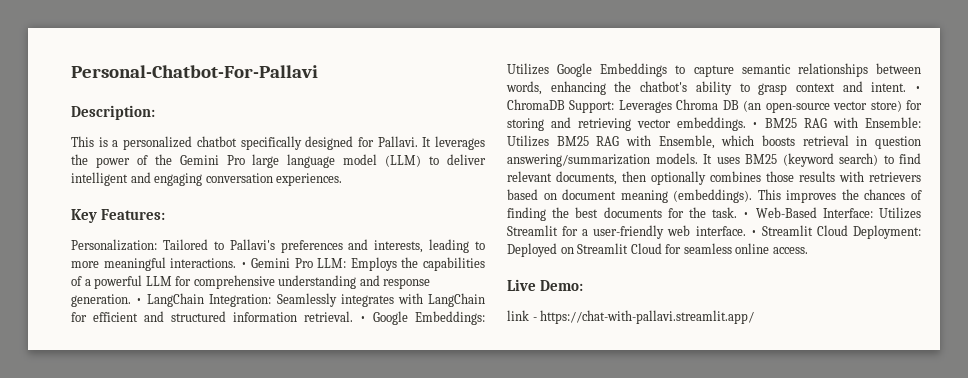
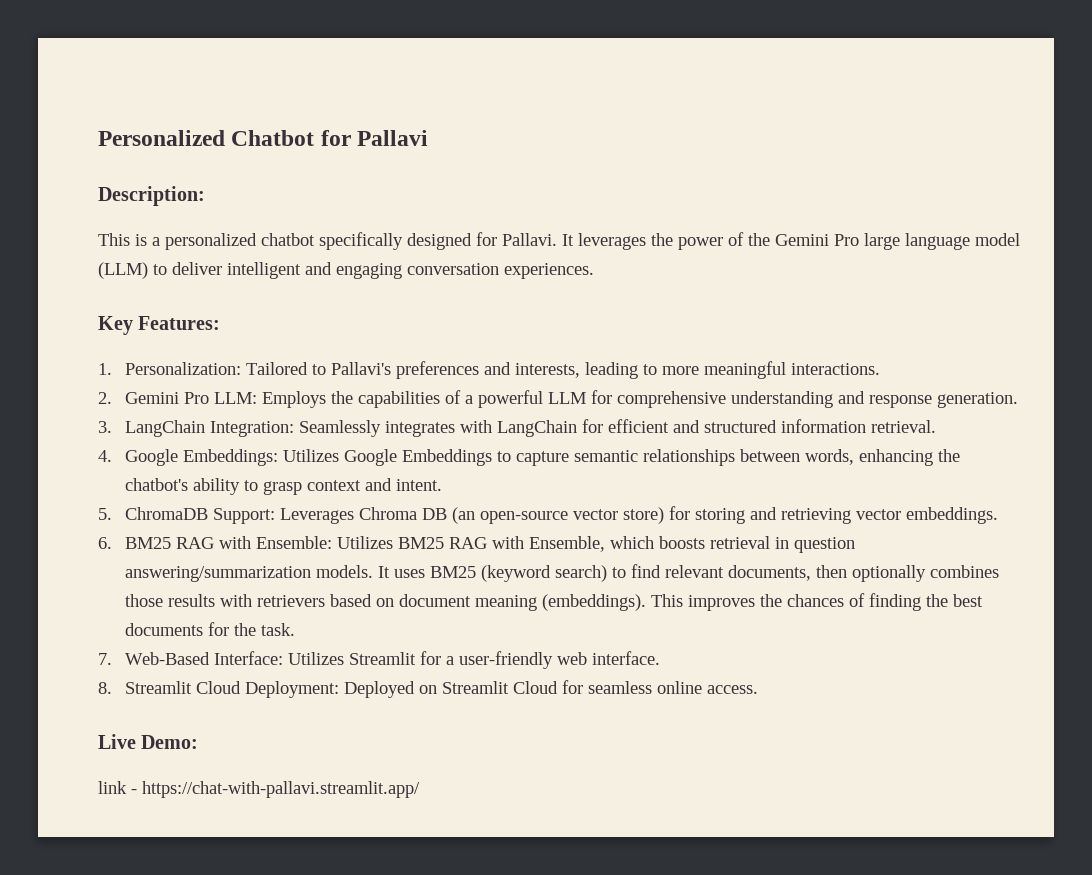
- Personal-Chatbot-For-Pallavi
+ Personalized Chatbot for Pallavi
- Personalization:
+ 1. Personalization:
- Tailored to Pallavi's preferences and interests, leading to more meaningful interactions. • Gemini Pro LLM:
+ Tailored to Pallavi's preferences and interests, leading to more meaningful interactions.
+ 2. Gemini Pro LLM:
- Employs the capabilities of a powerful LLM for comprehensive understanding and response generation. • LangChain Integration:
+ Employs the capabilities of a powerful LLM for comprehensive understanding and response generation.
+ 3. LangChain Integration:
- Seamlessly integrates with LangChain for efficient and structured information retrieval. • Google Embeddings:
+ Seamlessly integrates with LangChain for efficient and structured information retrieval.
+ 4. Google Embeddings:
- Utilizes Google Embeddings to capture semantic relationships between words, enhancing the chatbot's ability to grasp context and intent. • ChromaDB Support:
+ Utilizes Google Embeddings to capture semantic relationships between words, enhancing the chatbot's ability to grasp context and intent.
+ 5. ChromaDB Support:
- Leverages Chroma DB (an open-source vector store) for storing and retrieving vector embeddings. • BM25 RAG with Ensemble:
+ Leverages Chroma DB (an open-source vector store) for storing and retrieving vector embeddings.
+ 6. BM25 RAG with Ensemble:
- This improves the chances of finding the best documents for the task. • Web-Based Interface: Utilizes Streamlit for a user-friendly web interface. • Streamlit Cloud Deployment: Deployed on Streamlit Cloud for seamless online access.
+ This improves the chances of finding the best documents for the task.
+ 7. Web-Based Interface: Utilizes Streamlit for a user-friendly web interface.
+ 8. Streamlit Cloud Deployment: Deployed on Streamlit Cloud for seamless online access.

